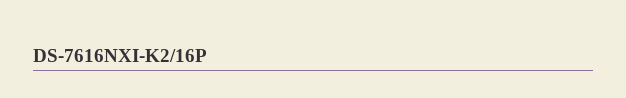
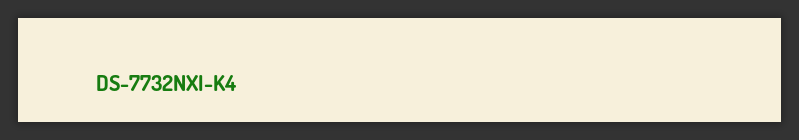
- DS-7616NXI-K2/16P
+ DS-7732NXI-K4

